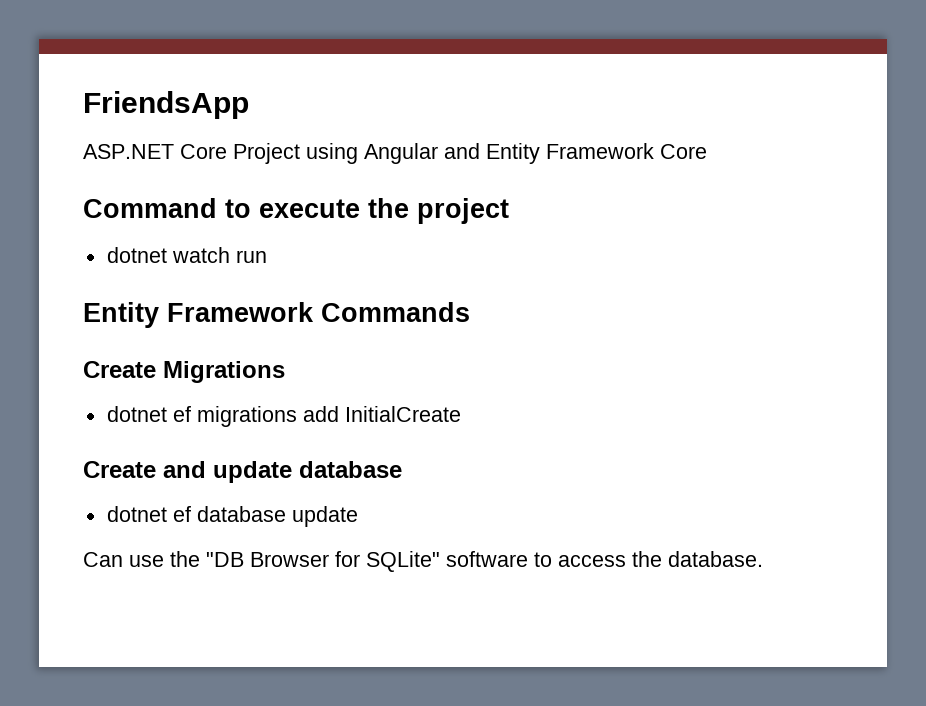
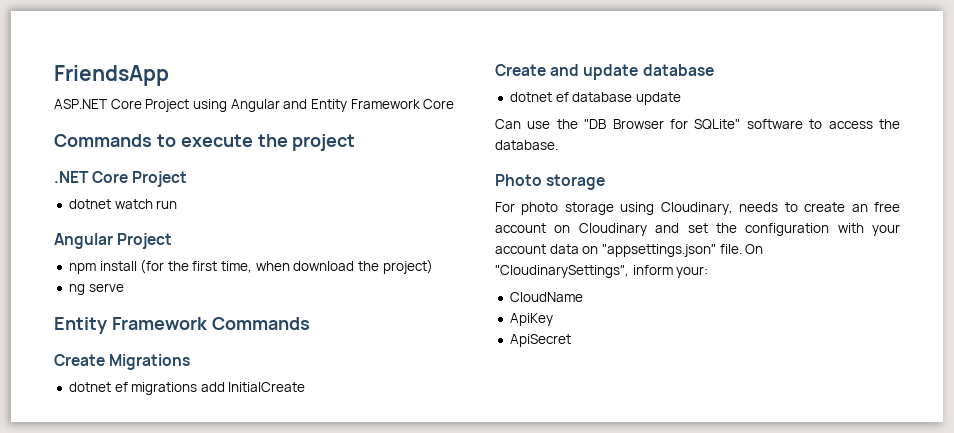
- Command to execute the project
+ Commands to execute the project
+ .NET Core Project
+ Angular Project
+ npm install (for the first time, when download the project)
+ ng serve
+ Photo storage
+ For photo storage using Cloudinary, needs to create an free account on Cloudinary and set the configuration with your account data on "appsettings.json" file. On "CloudinarySettings", inform your:
+ CloudName
+ ApiKey
+ ApiSecret

